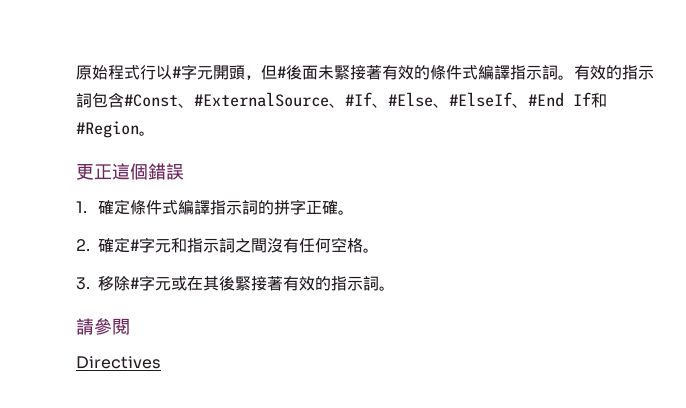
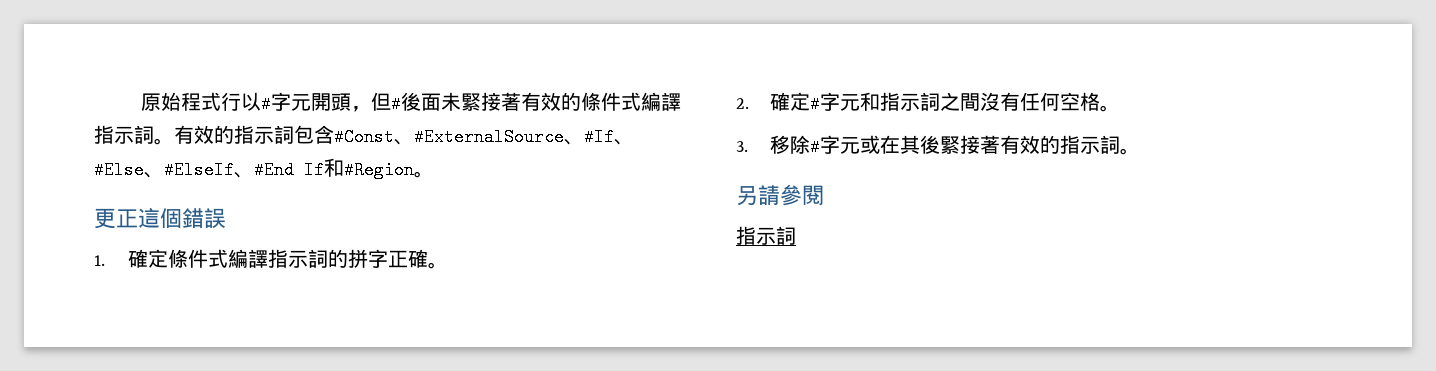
- 請參閱
- Directives
+ 另請參閱
+ 指示詞

